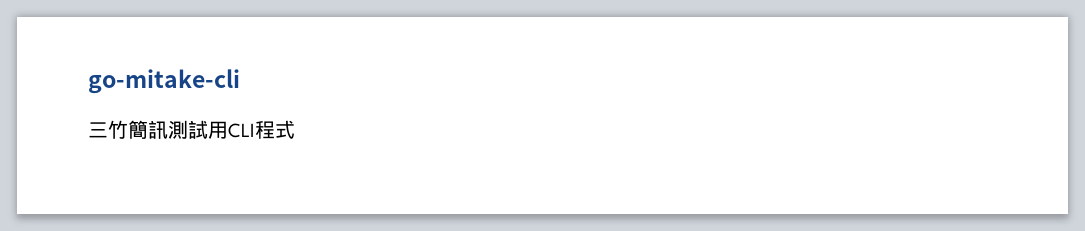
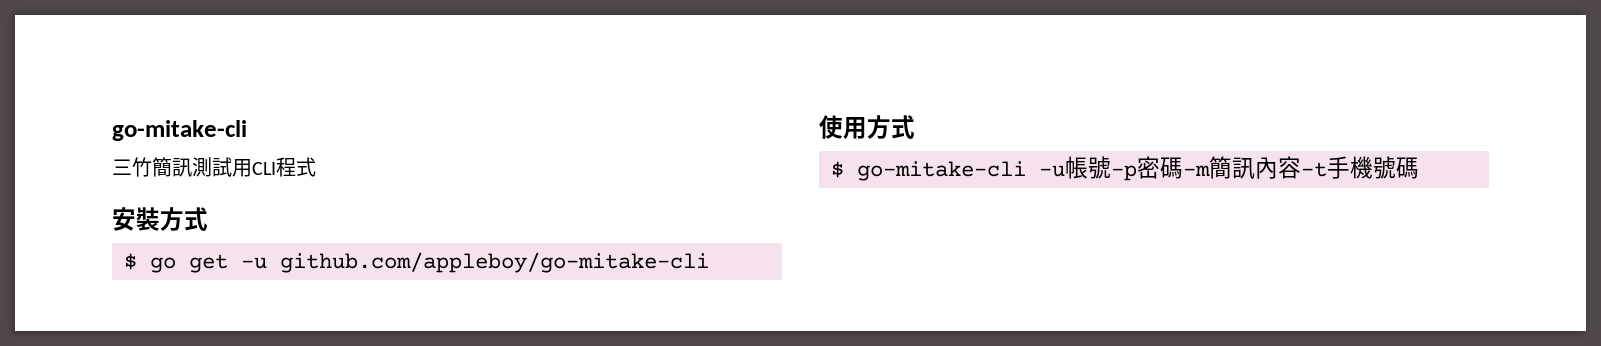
+ 安裝方式
+ $ go get -u github.com/appleboy/go-mitake-cli
+ 使用方式
+ $ go-mitake-cli -u帳號-p密碼-m簡訊內容-t手機號碼

